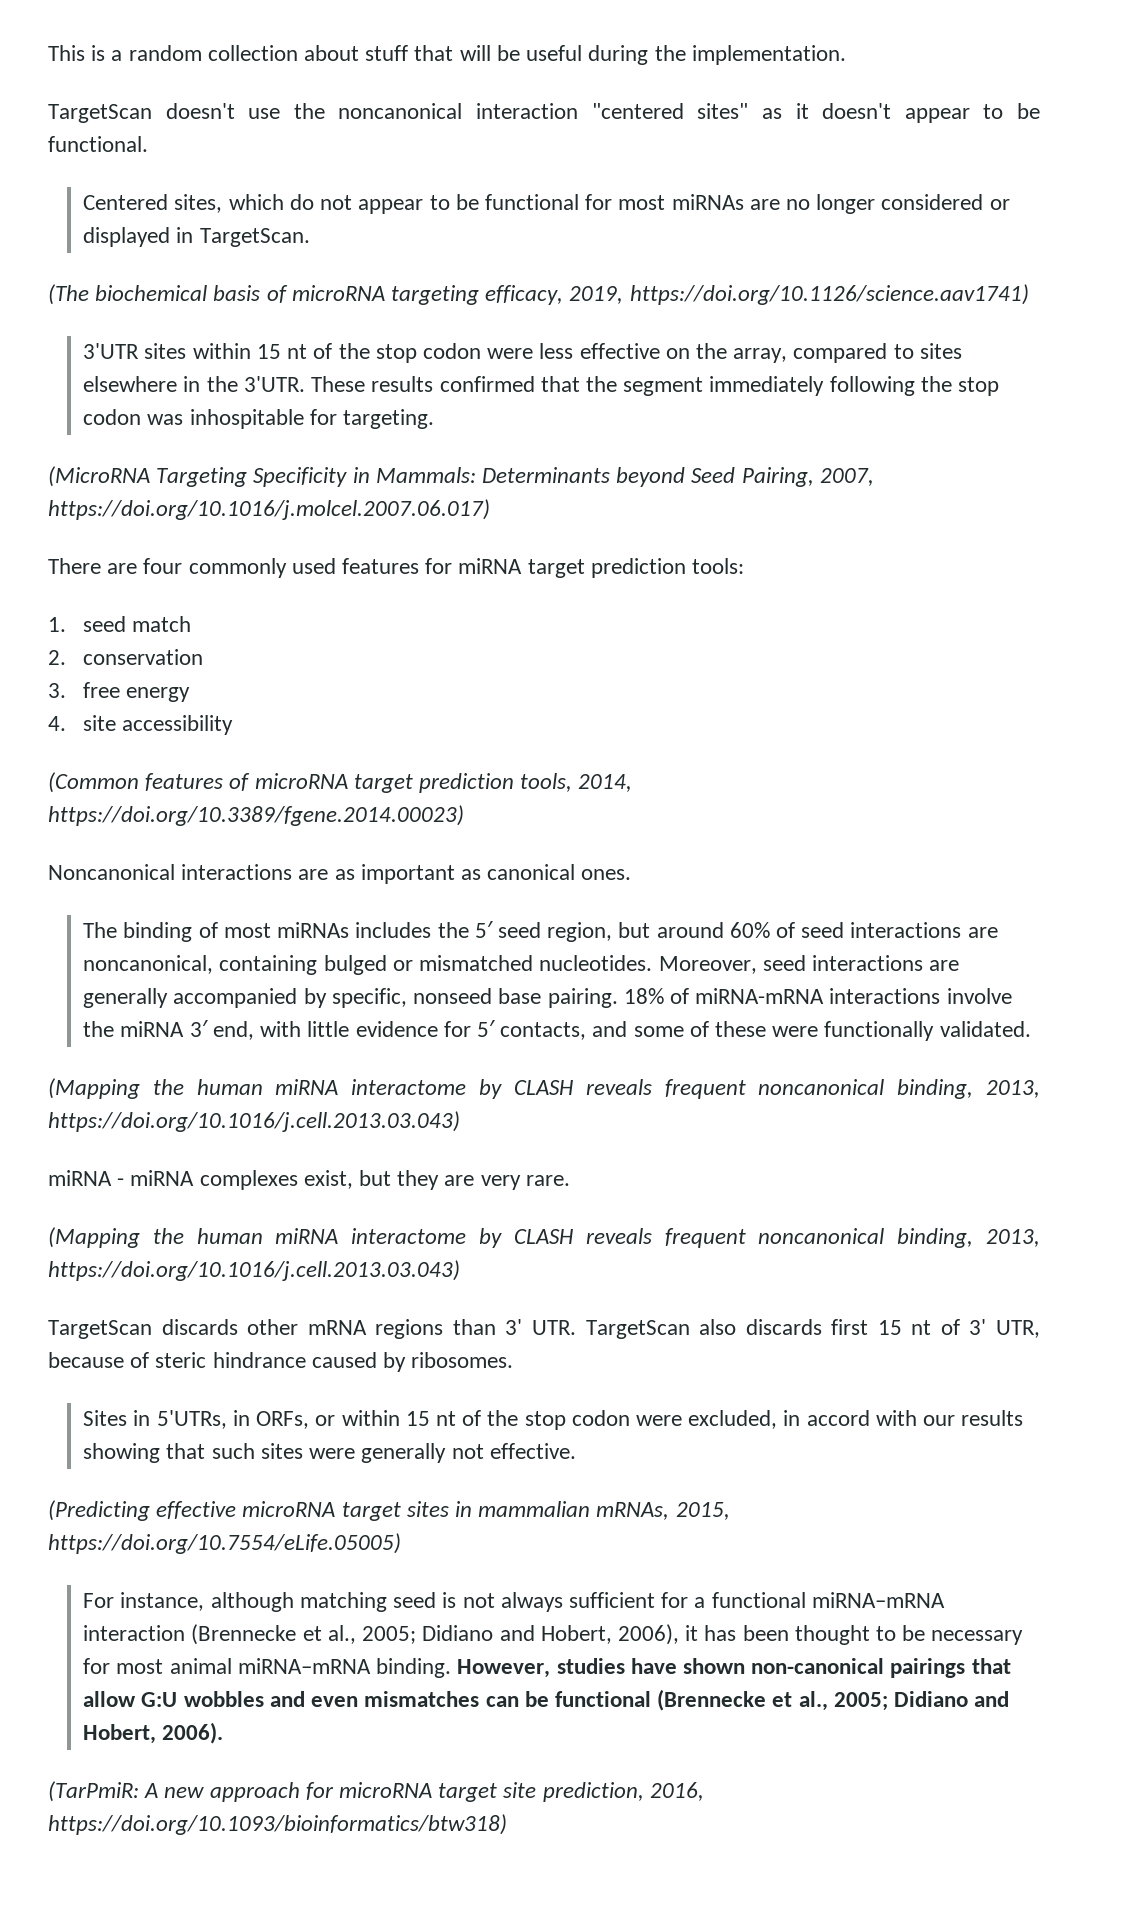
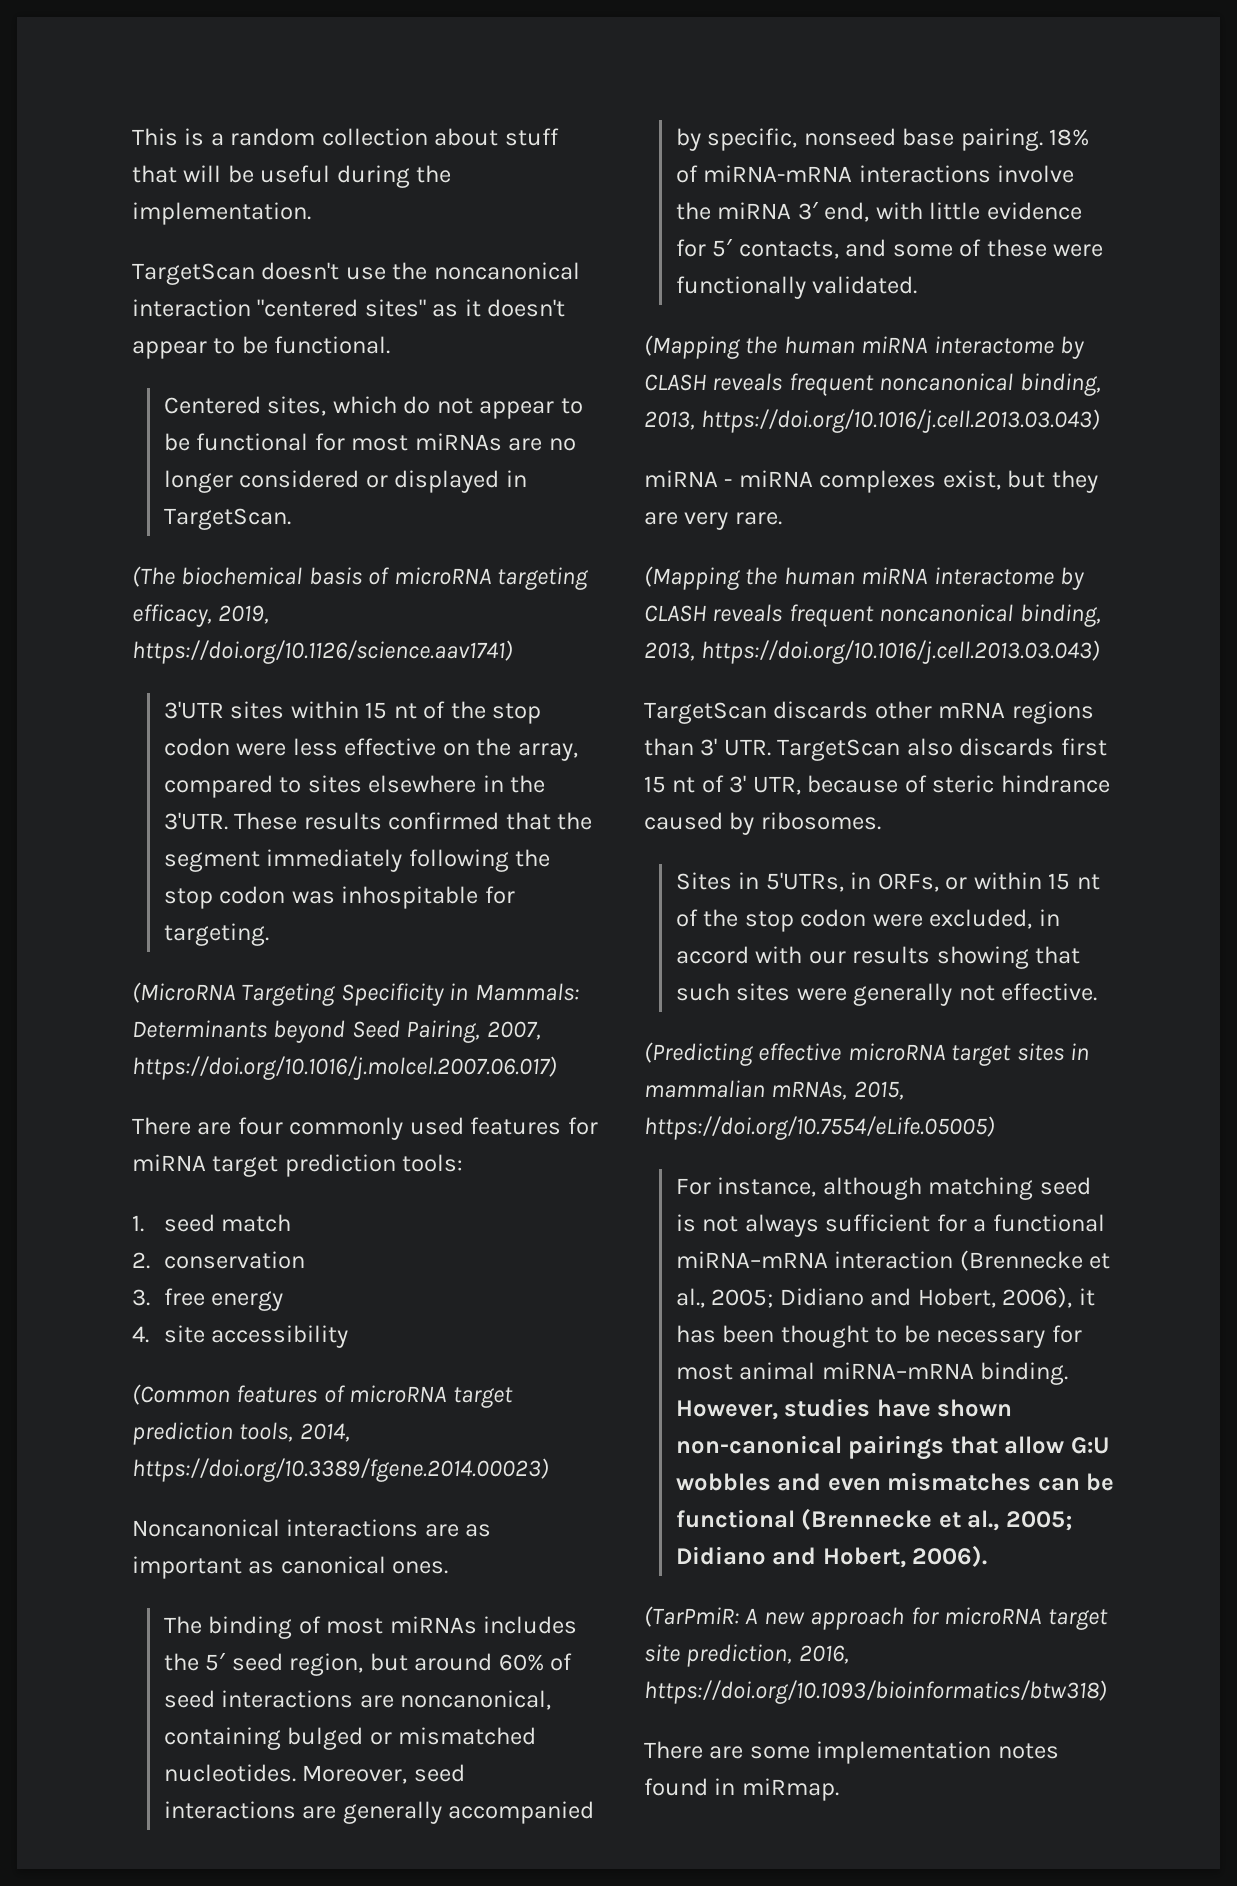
+ There are some implementation notes found in miRmap.

